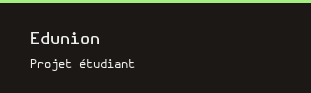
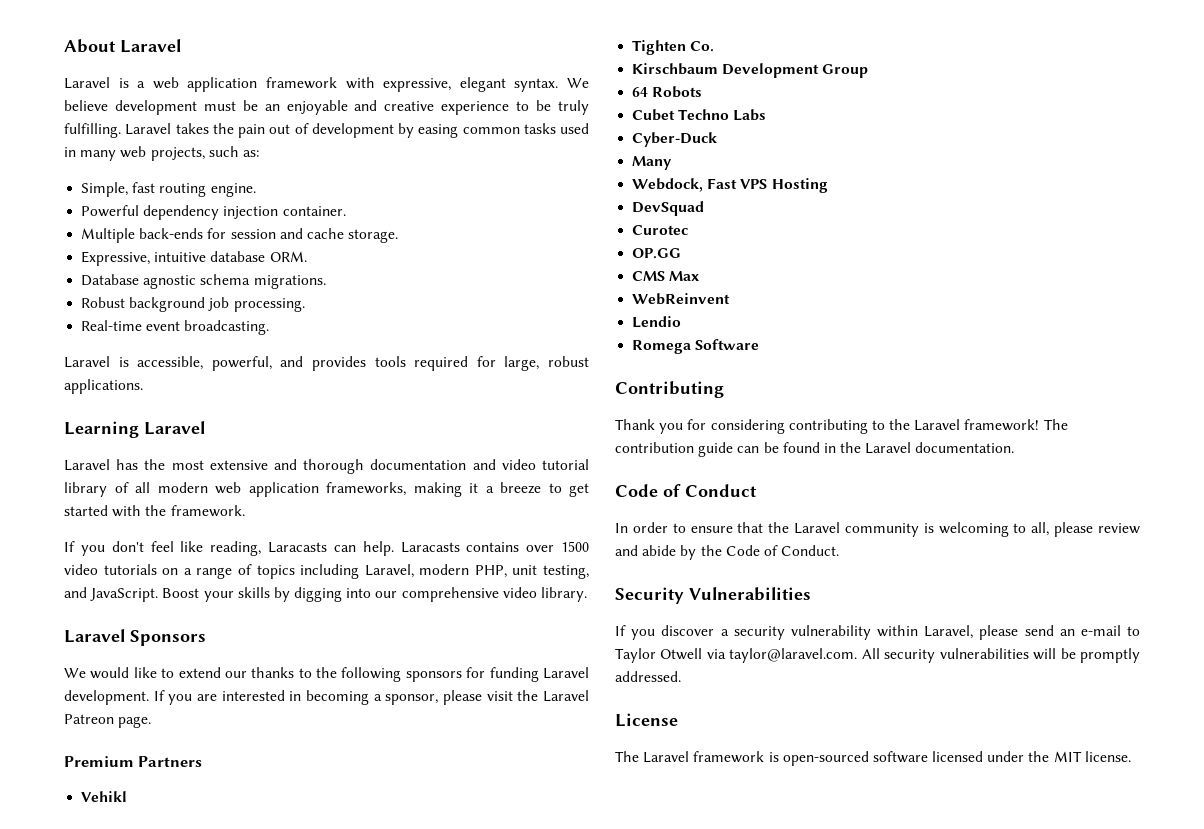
- Edunion
- Projet étudiant
+ About Laravel
+ Laravel is a web application framework with expressive, elegant syntax. We believe development must be an enjoyable and creative experience to be truly fulfilling. Laravel takes the pain out of development by easing common tasks used in many web projects, such as:
+ Simple, fast routing engine.
+ Powerful dependency injection container.
+ Multiple back-ends for session and cache storage.
+ Expressive, intuitive database ORM.
+ Database agnostic schema migrations.
+ Robust background job processing.
+ Real-time event broadcasting.
+ Laravel is accessible, powerful, and provides tools required for large, robust applications.
+ Learning Laravel
+ Laravel has the most extensive and thorough documentation and video tutorial library of all modern web application frameworks, making it a breeze to get started with the framework.
+ If you don't feel like reading, Laracasts can help. Laracasts contains over 1500 video tutorials on a range of topics including Laravel, modern PHP, unit testing, and JavaScript. Boost your skills by digging into our comprehensive video library.
+ Laravel Sponsors
+ We would like to extend our thanks to the following sponsors for funding Laravel development. If you are interested in becoming a sponsor, please visit the Laravel Patreon page.
+ Premium Partners
+ Vehikl
+ Tighten Co.
+ Kirschbaum Development Group
+ 64 Robots
+ Cubet Techno Labs
+ Cyber-Duck
+ Many
+ Webdock, Fast VPS Hosting
+ DevSquad
+ Curotec
+ OP.GG
+ CMS Max
+ WebReinvent
+ Lendio
+ Romega Software
+ Contributing
+ Thank you for considering contributing to the Laravel framework! The contribution guide can be found in the Laravel documentation.
+ Code of Conduct
+ In order to ensure that the Laravel community is welcoming to all, please review and abide by the Code of Conduct.
+ Security Vulnerabilities
+ If you discover a security vulnerability within Laravel, please send an e-mail to Taylor Otwell via taylor@laravel.com. All security vulnerabilities will be promptly addressed.
+ License
+ The Laravel framework is open-sourced software licensed under the MIT license.

